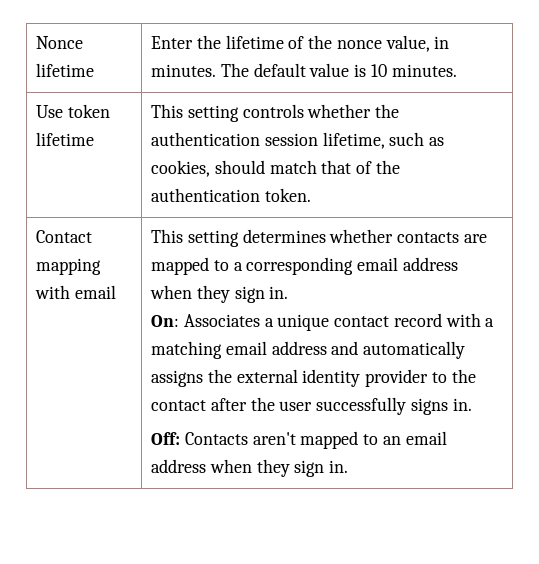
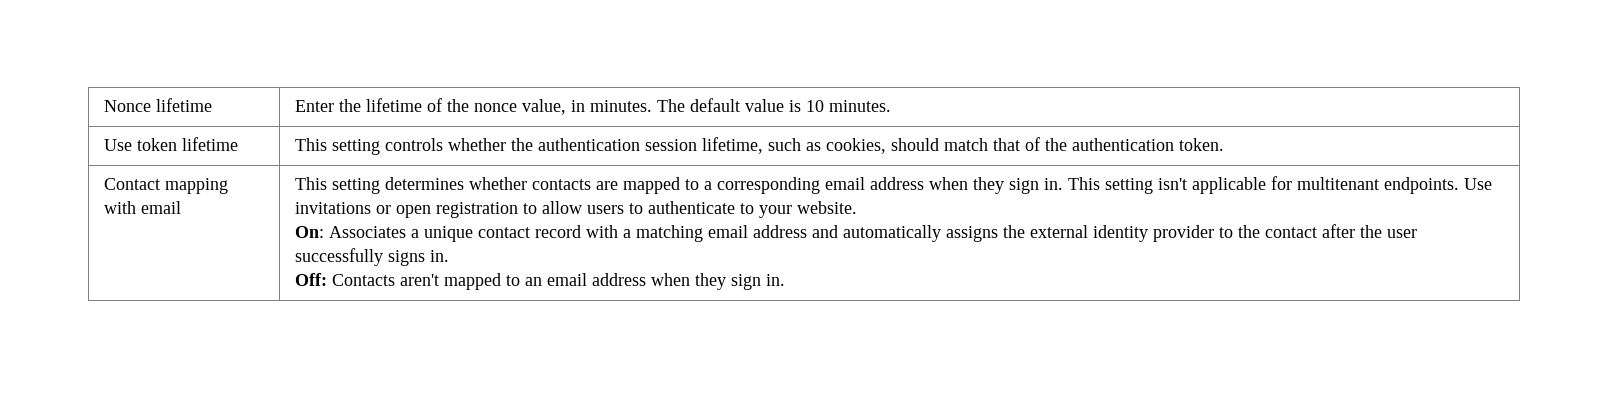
+ This setting isn't applicable for multitenant endpoints. Use invitations or open registration to allow users to authenticate to your website.

